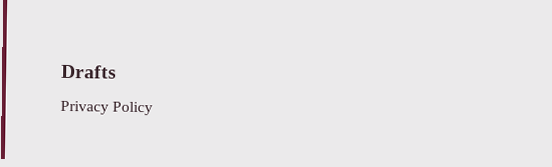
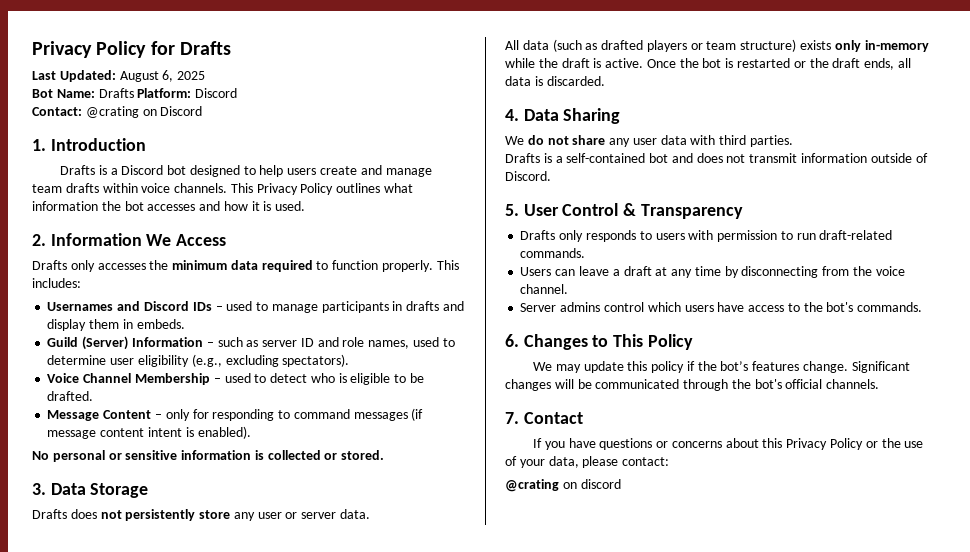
- Drafts
- Privacy Policy
+ Privacy Policy for Drafts
+ Last Updated: August 6, 2025
+ Bot Name: Drafts Platform: Discord
+ Contact: @crating on Discord
+ 1. Introduction
+ Drafts is a Discord bot designed to help users create and manage team drafts within voice channels. This Privacy Policy outlines what information the bot accesses and how it is used.
+ 2. Information We Access
+ Drafts only accesses the minimum data required to function properly. This includes:
+ Usernames and Discord IDs – used to manage participants in drafts and display them in embeds.
+ Guild (Server) Information – such as server ID and role names, used to determine user eligibility (e.g., excluding spectators).
+ Voice Channel Membership – used to detect who is eligible to be drafted.
+ Message Content – only for responding to command messages (if message content intent is enabled).
+ No personal or sensitive information is collected or stored.
+ 3. Data Storage
+ Drafts does not persistently store any user or server data.
+ All data (such as drafted players or team structure) exists only in-memory while the draft is active. Once the bot is restarted or the draft ends, all data is discarded.
+ 4. Data Sharing
+ We do not share any user data with third parties.
+ Drafts is a self-contained bot and does not transmit information outside of Discord.
+ 5. User Control & Transparency
+ Drafts only responds to users with permission to run draft-related commands.
+ Users can leave a draft at any time by disconnecting from the voice channel.
+ Server admins control which users have access to the bot's commands.
+ 6. Changes to This Policy
+ We may update this policy if the bot’s features change. Significant changes will be communicated through the bot's official channels.
+ 7. Contact
+ If you have questions or concerns about this Privacy Policy or the use of your data, please contact:
+ @crating on discord

